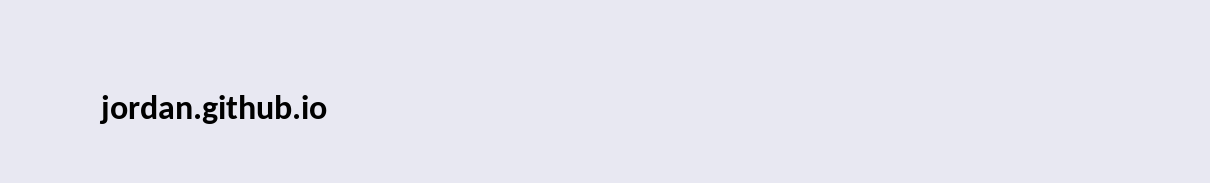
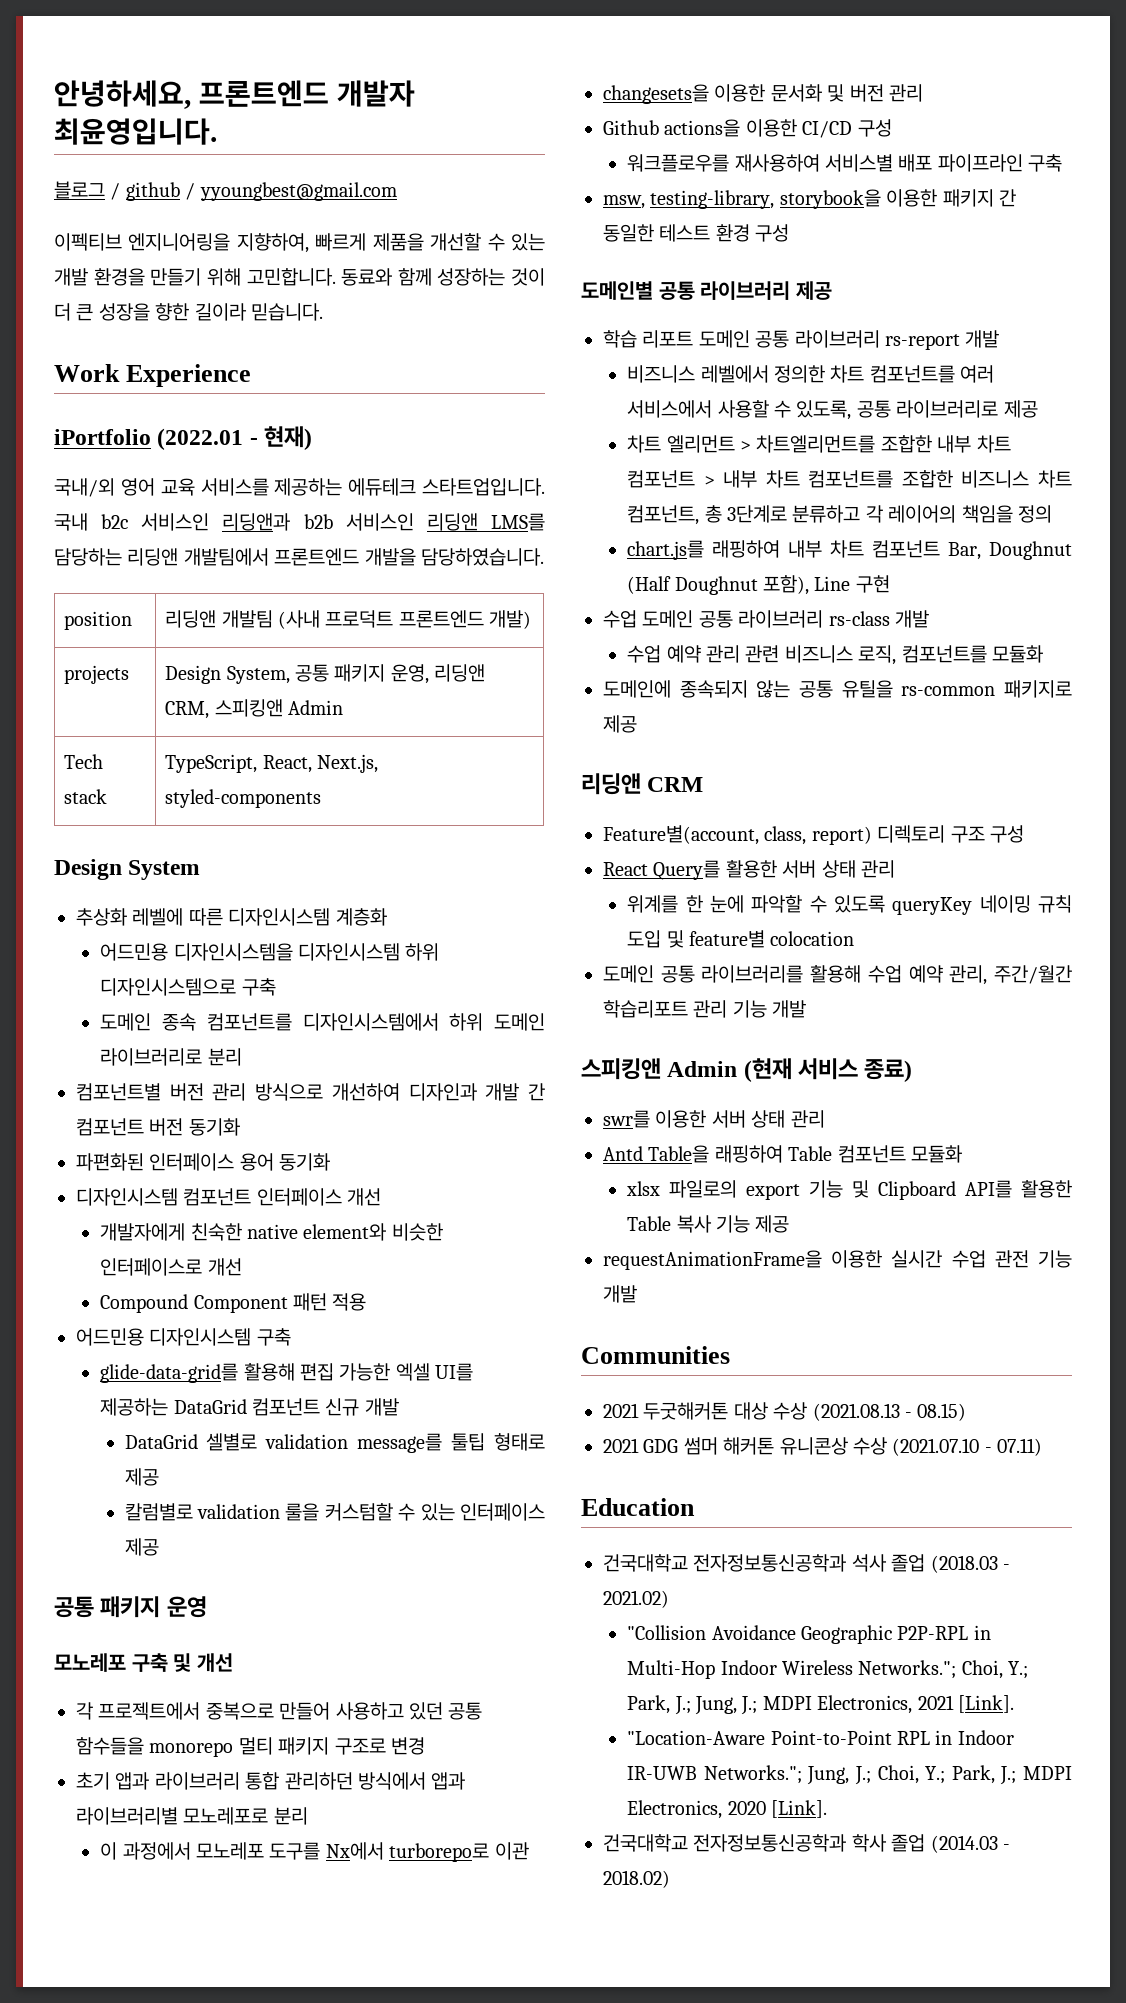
- jordan.github.io
+ 안녕하세요, 프론트엔드 개발자 최윤영입니다.
+ 블로그 / github / yyoungbest@gmail.com
+ 이펙티브 엔지니어링을 지향하여, 빠르게 제품을 개선할 수 있는 개발 환경을 만들기 위해 고민합니다. 동료와 함께 성장하는 것이 더 큰 성장을 향한 길이라 믿습니다.
+ Work Experience
+ iPortfolio (2022.01 - 현재)
+ 국내/외 영어 교육 서비스를 제공하는 에듀테크 스타트업입니다. 국내 b2c 서비스인 리딩앤과 b2b 서비스인 리딩앤 LMS를 담당하는 리딩앤 개발팀에서 프론트엔드 개발을 담당하였습니다.
+ position | 리딩앤 개발팀 (사내 프로덕트 프론트엔드 개발)
+ projects | Design System, 공통 패키지 운영, 리딩앤 CRM, 스피킹앤 Admin
+ Tech stack | TypeScript, React, Next.js, styled-components
+ Design System
+ 추상화 레벨에 따른 디자인시스템 계층화
+ 어드민용 디자인시스템을 디자인시스템 하위 디자인시스템으로 구축
+ 도메인 종속 컴포넌트를 디자인시스템에서 하위 도메인 라이브러리로 분리
+ 컴포넌트별 버전 관리 방식으로 개선하여 디자인과 개발 간 컴포넌트 버전 동기화
+ 파편화된 인터페이스 용어 동기화
+ 디자인시스템 컴포넌트 인터페이스 개선
+ 개발자에게 친숙한 native element와 비슷한 인터페이스로 개선
+ Compound Component 패턴 적용
+ 어드민용 디자인시스템 구축
+ glide-data-grid를 활용해 편집 가능한 엑셀 UI를 제공하는 DataGrid 컴포넌트 신규 개발
+ DataGrid 셀별로 validation message를 툴팁 형태로 제공
+ 칼럼별로 validation 룰을 커스텀할 수 있는 인터페이스 제공
+ 공통 패키지 운영
+ 모노레포 구축 및 개선
+ 각 프로젝트에서 중복으로 만들어 사용하고 있던 공통 함수들을 monorepo 멀티 패키지 구조로 변경
+ 초기 앱과 라이브러리 통합 관리하던 방식에서 앱과 라이브러리별 모노레포로 분리
+ 이 과정에서 모노레포 도구를 Nx에서 turborepo로 이관
+ changesets을 이용한 문서화 및 버전 관리
+ Github actions을 이용한 CI/CD 구성
+ 워크플로우를 재사용하여 서비스별 배포 파이프라인 구축
+ msw, testing-library, storybook을 이용한 패키지 간 동일한 테스트 환경 구성
+ 도메인별 공통 라이브러리 제공
+ 학습 리포트 도메인 공통 라이브러리 rs-report 개발
+ 비즈니스 레벨에서 정의한 차트 컴포넌트를 여러 서비스에서 사용할 수 있도록, 공통 라이브러리로 제공
+ 차트 엘리먼트 > 차트엘리먼트를 조합한 내부 차트 컴포넌트 > 내부 차트 컴포넌트를 조합한 비즈니스 차트 컴포넌트, 총 3단계로 분류하고 각 레이어의 책임을 정의
+ chart.js를 래핑하여 내부 차트 컴포넌트 Bar, Doughnut (Half Doughnut 포함), Line 구현
+ 수업 도메인 공통 라이브러리 rs-class 개발
+ 수업 예약 관리 관련 비즈니스 로직, 컴포넌트를 모듈화
+ 도메인에 종속되지 않는 공통 유틸을 rs-common 패키지로 제공
+ 리딩앤 CRM
+ Feature별(account, class, report) 디렉토리 구조 구성
+ React Query를 활용한 서버 상태 관리
+ 위계를 한 눈에 파악할 수 있도록 queryKey 네이밍 규칙 도입 및 feature별 colocation
+ 도메인 공통 라이브러리를 활용해 수업 예약 관리, 주간/월간 학습리포트 관리 기능 개발
+ 스피킹앤 Admin (현재 서비스 종료)
+ swr를 이용한 서버 상태 관리
+ Antd Table을 래핑하여 Table 컴포넌트 모듈화
+ xlsx 파일로의 export 기능 및 Clipboard API를 활용한 Table 복사 기능 제공
+ requestAnimationFrame을 이용한 실시간 수업 관전 기능 개발
+ Communities
+ 2021 두굿해커톤 대상 수상 (2021.08.13 - 08.15)
+ 2021 GDG 썸머 해커톤 유니콘상 수상 (2021.07.10 - 07.11)
+ Education
+ 건국대학교 전자정보통신공학과 석사 졸업 (2018.03 - 2021.02)
+ "Collision Avoidance Geographic P2P-RPL in Multi-Hop Indoor Wireless Networks."; Choi, Y.; Park, J.; Jung, J.; MDPI Electronics, 2021 [Link].
+ "Location-Aware Point-to-Point RPL in Indoor IR-UWB Networks."; Jung, J.; Choi, Y.; Park, J.; MDPI Electronics, 2020 [Link].
+ 건국대학교 전자정보통신공학과 학사 졸업 (2014.03 - 2018.02)

